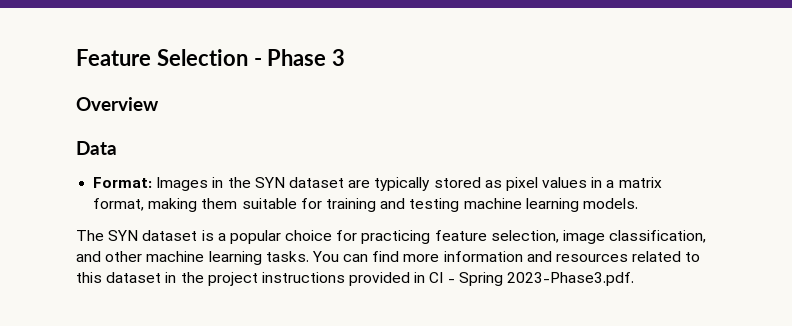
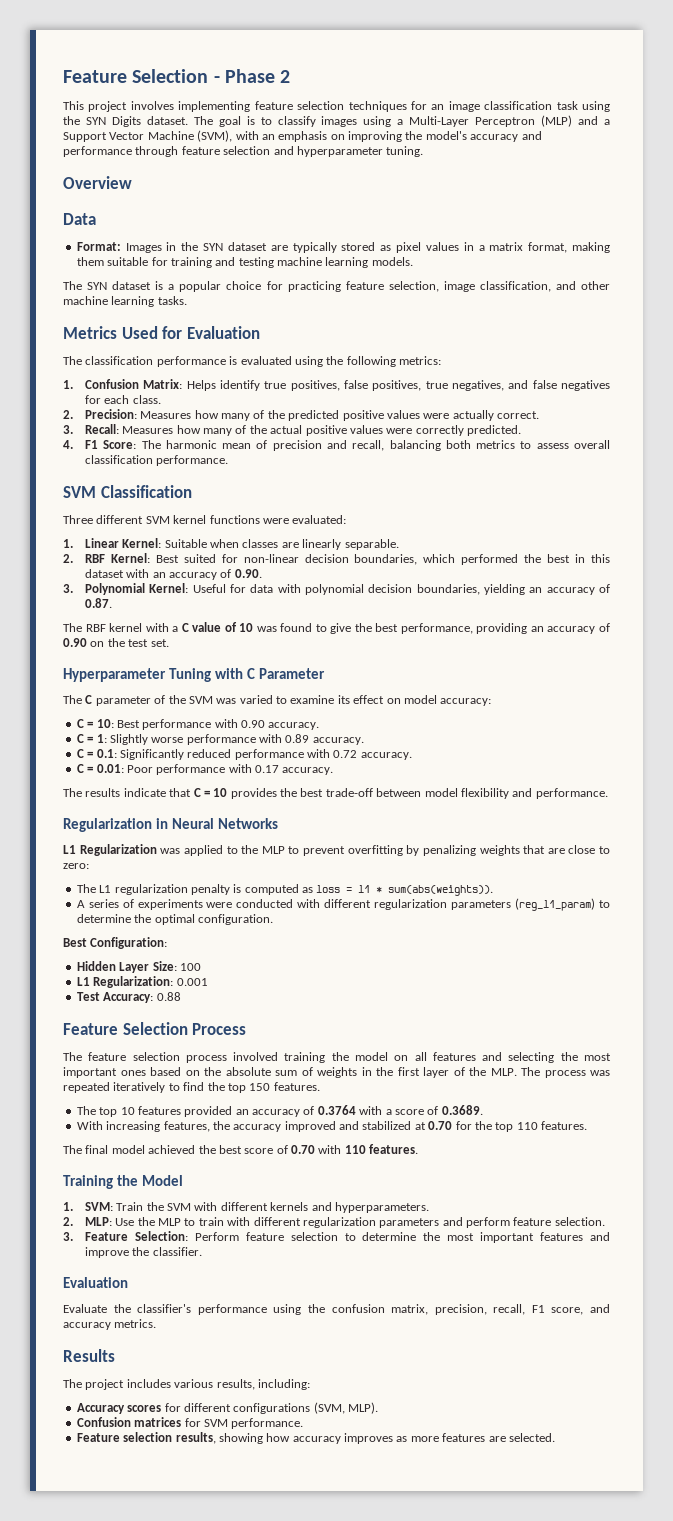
- Feature Selection - Phase 3
+ Feature Selection - Phase 2
+ This project involves implementing feature selection techniques for an image classification task using the SYN Digits dataset. The goal is to classify images using a Multi-Layer Perceptron (MLP) and a Support Vector Machine (SVM), with an emphasis on improving the model's accuracy and performance through feature selection and hyperparameter tuning.
- The SYN dataset is a popular choice for practicing feature selection, image classification, and other machine learning tasks. You can find more information and resources related to this dataset in the project instructions provided in CI - Spring 2023-Phase3.pdf.
+ The SYN dataset is a popular choice for practicing feature selection, image classification, and other machine learning tasks.
+ Metrics Used for Evaluation
+ The classification performance is evaluated using the following metrics:
+ 1. Confusion Matrix: Helps identify true positives, false positives, true negatives, and false negatives for each class.
+ 2. Precision: Measures how many of the predicted positive values were actually correct.
+ 3. Recall: Measures how many of the actual positive values were correctly predicted.
+ 4. F1 Score: The harmonic mean of precision and recall, balancing both metrics to assess overall classification performance.
+ SVM Classification
+ Three different SVM kernel functions were evaluated:
+ 1. Linear Kernel: Suitable when classes are linearly separable.
+ 2. RBF Kernel: Best suited for non-linear decision boundaries, which performed the best in this dataset with an accuracy of 0.90.
+ 3. Polynomial Kernel: Useful for data with polynomial decision boundaries, yielding an accuracy of 0.87.
+ The RBF kernel with a C value of 10 was found to give the best performance, providing an accuracy of 0.90 on the test set.
+ Hyperparameter Tuning with C Parameter
+ The C parameter of the SVM was varied to examine its effect on model accuracy:
+ C = 10: Best performance with 0.90 accuracy.
+ C = 1: Slightly worse performance with 0.89 accuracy.
+ C = 0.1: Significantly reduced performance with 0.72 accuracy.
+ C = 0.01: Poor performance with 0.17 accuracy.
+ The results indicate that C = 10 provides the best trade-off between model flexibility and performance.
+ Regularization in Neural Networks
+ L1 Regularization was applied to the MLP to prevent overfitting by penalizing weights that are close to zero:
+ The L1 regularization penalty is computed as loss = l1 * sum(abs(weights)).
+ A series of experiments were conducted with different regularization parameters (reg_l1_param) to determine the optimal configuration.
+ Best Configuration:
+ Hidden Layer Size: 100
+ L1 Regularization: 0.001
+ Test Accuracy: 0.88
+ Feature Selection Process
+ The feature selection process involved training the model on all features and selecting the most important ones based on the absolute sum of weights in the first layer of the MLP. The process was repeated iteratively to find the top 150 features.
+ The top 10 features provided an accuracy of 0.3764 with a score of 0.3689.
+ With increasing features, the accuracy improved and stabilized at 0.70 for the top 110 features.
+ The final model achieved the best score of 0.70 with 110 features.
+ Training the Model
+ 1. SVM: Train the SVM with different kernels and hyperparameters.
+ 2. MLP: Use the MLP to train with different regularization parameters and perform feature selection.
+ 3. Feature Selection: Perform feature selection to determine the most important features and improve the classifier.
+ Evaluation
+ Evaluate the classifier's performance using the confusion matrix, precision, recall, F1 score, and accuracy metrics.
+ Results
+ The project includes various results, including:
+ Accuracy scores for different configurations (SVM, MLP).
+ Confusion matrices for SVM performance.
+ Feature selection results, showing how accuracy improves as more features are selected.

